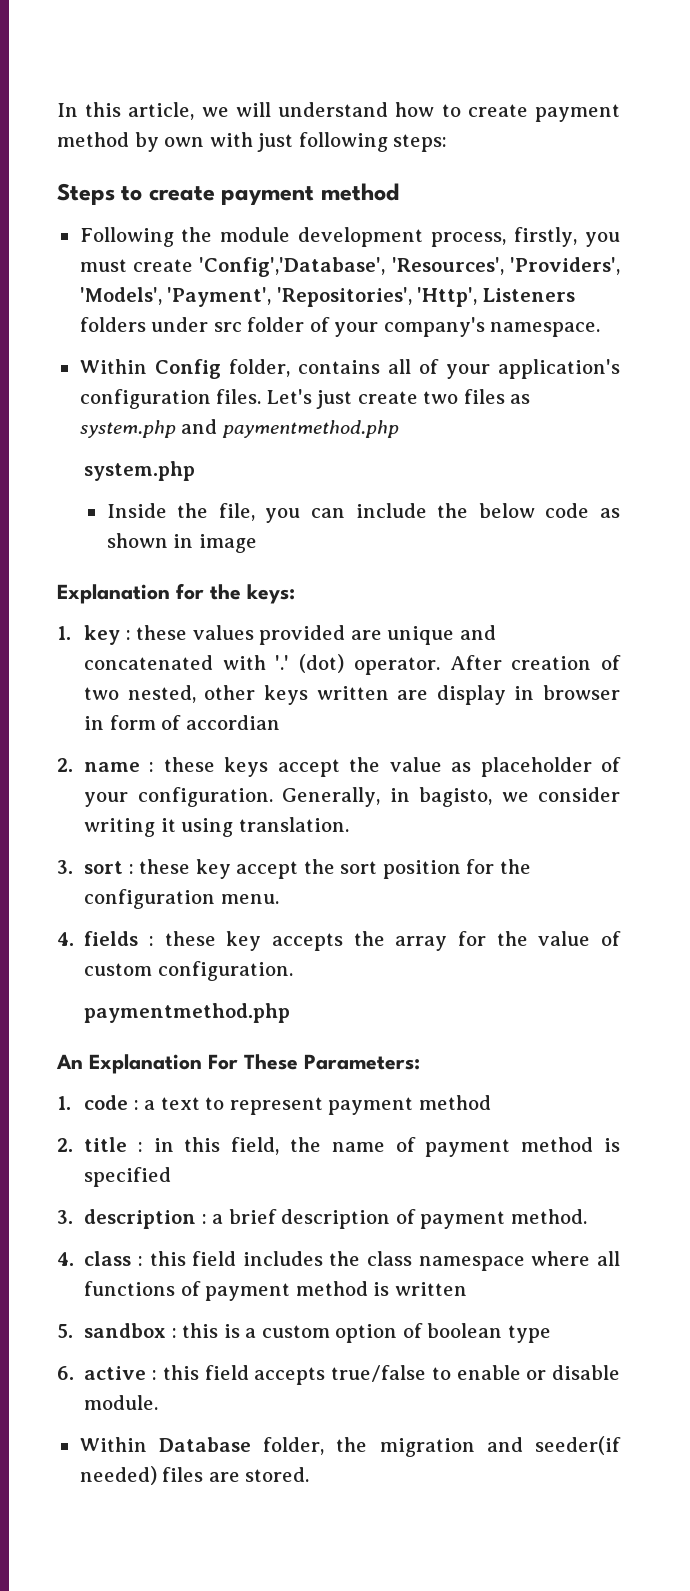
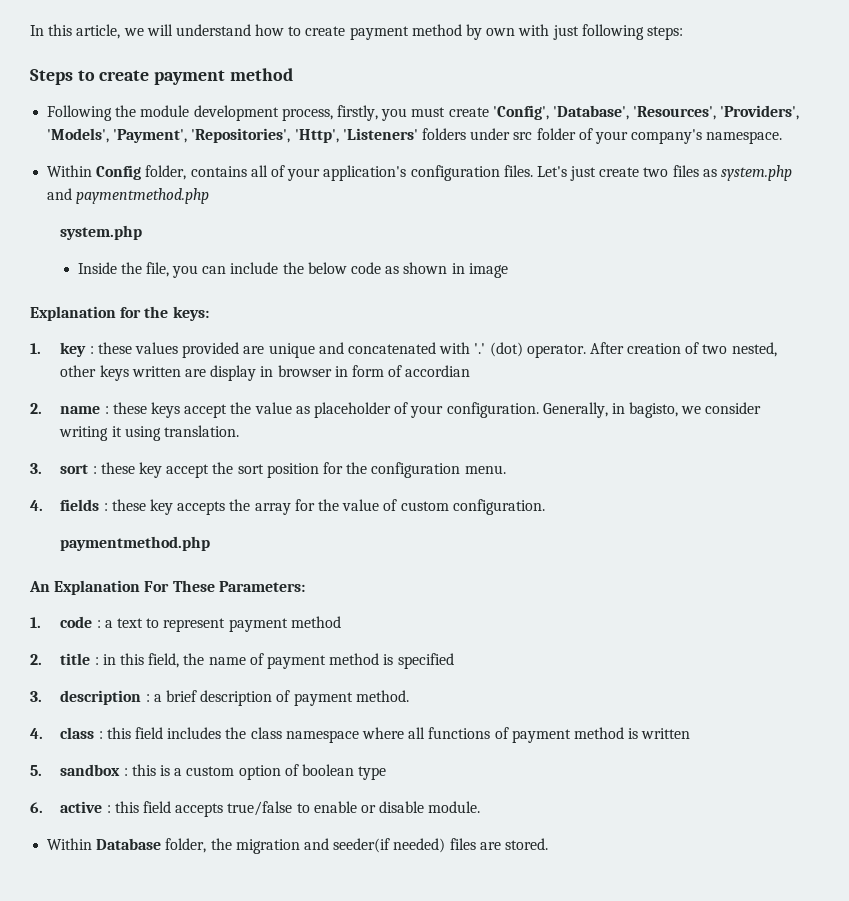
- Following the module development process, firstly, you must create 'Config','Database', 'Resources', 'Providers', 'Models', 'Payment', 'Repositories', 'Http', Listeners folders under src folder of your company's namespace.
+ Following the module development process, firstly, you must create 'Config', 'Database', 'Resources', 'Providers', 'Models', 'Payment', 'Repositories', 'Http', 'Listeners' folders under src folder of your company's namespace.

